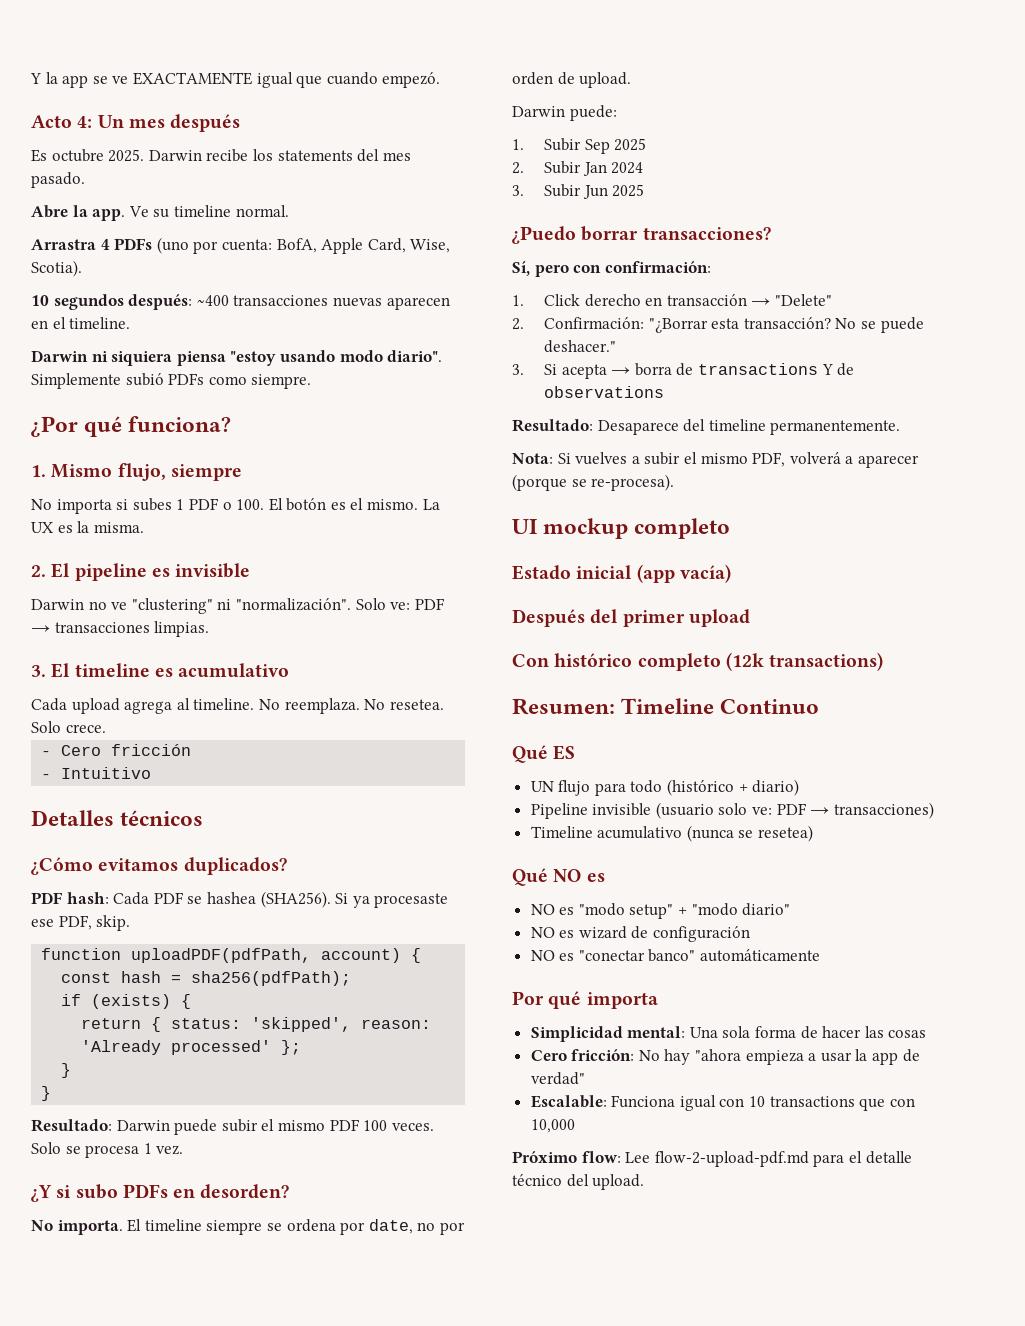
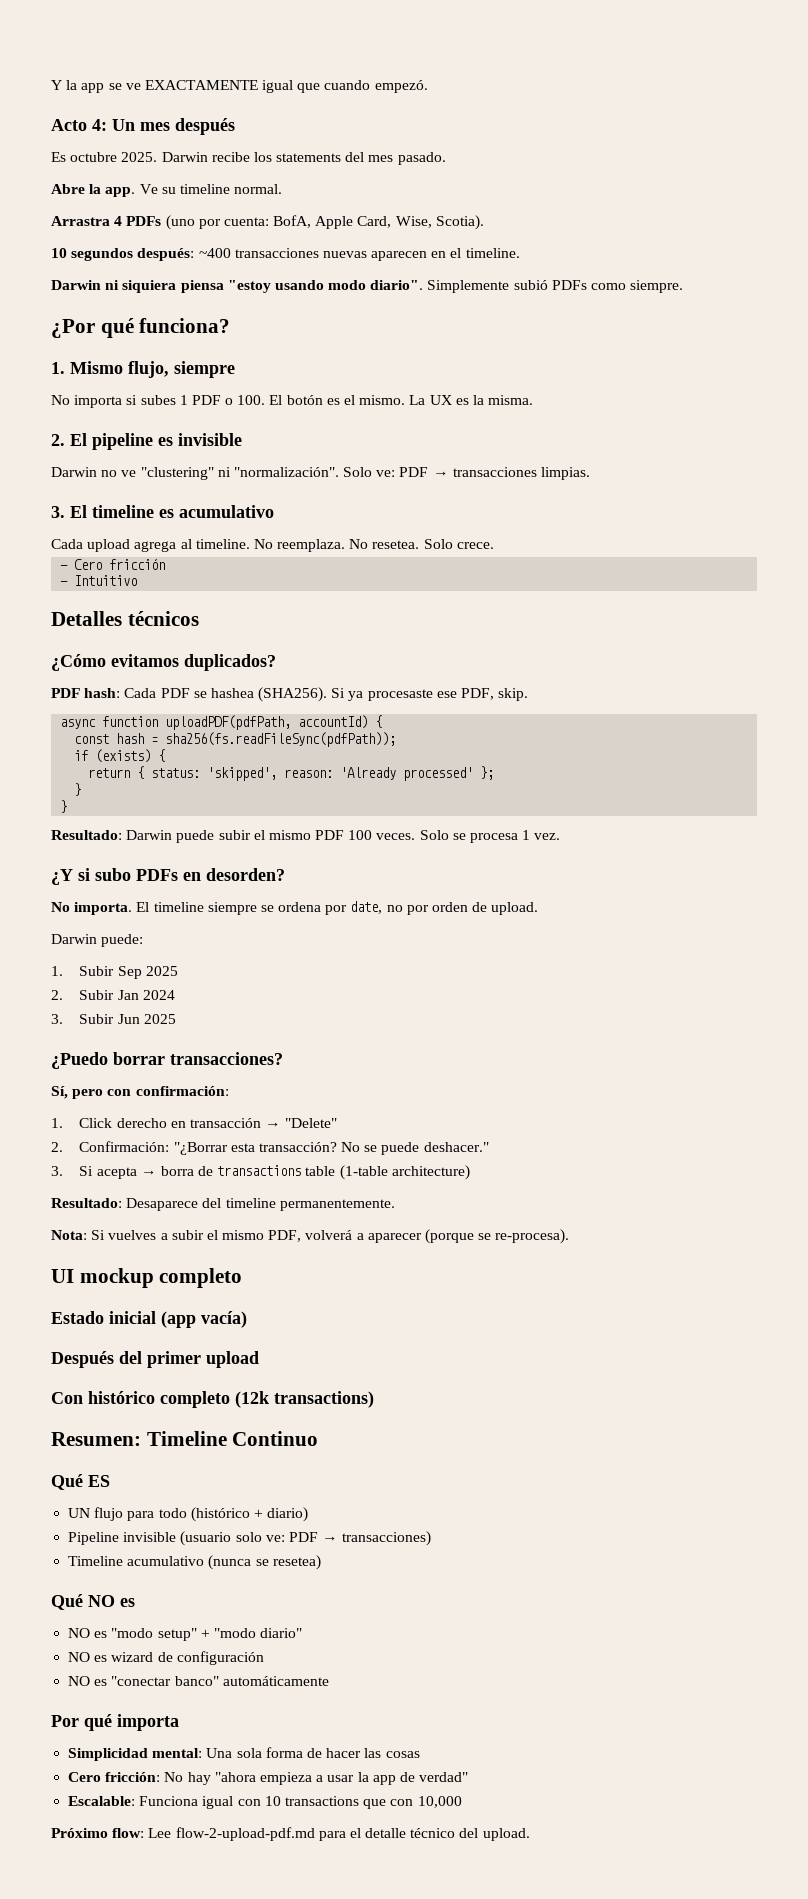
- function uploadPDF(pdfPath, account) {
+ async function uploadPDF(pdfPath, accountId) {
- const hash = sha256(pdfPath);
+ const hash = sha256(fs.readFileSync(pdfPath));
- 3. Si acepta → borra de transactions Y de observations
+ 3. Si acepta → borra de transactions table (1-table architecture)

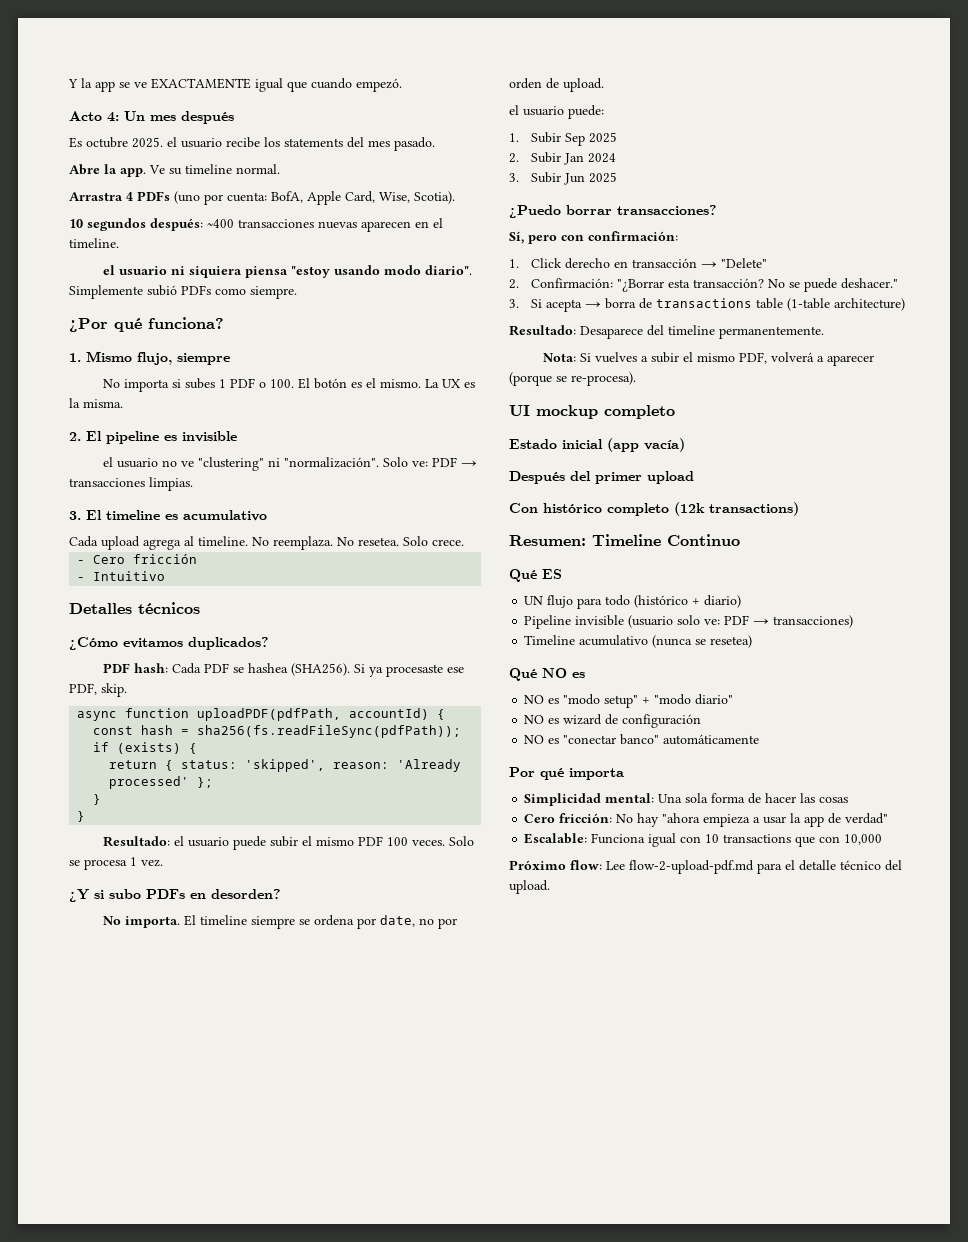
- Es octubre 2025. Darwin recibe los statements del mes pasado.
+ Es octubre 2025. el usuario recibe los statements del mes pasado.
- Darwin ni siquiera piensa "estoy usando modo diario".
+ el usuario ni siquiera piensa "estoy usando modo diario".
- Darwin no ve "clustering" ni "normalización".
+ el usuario no ve "clustering" ni "normalización".
- Resultado: Darwin puede subir el mismo PDF 100 veces.
+ Resultado: el usuario puede subir el mismo PDF 100 veces.
- Darwin puede:
+ el usuario puede:

